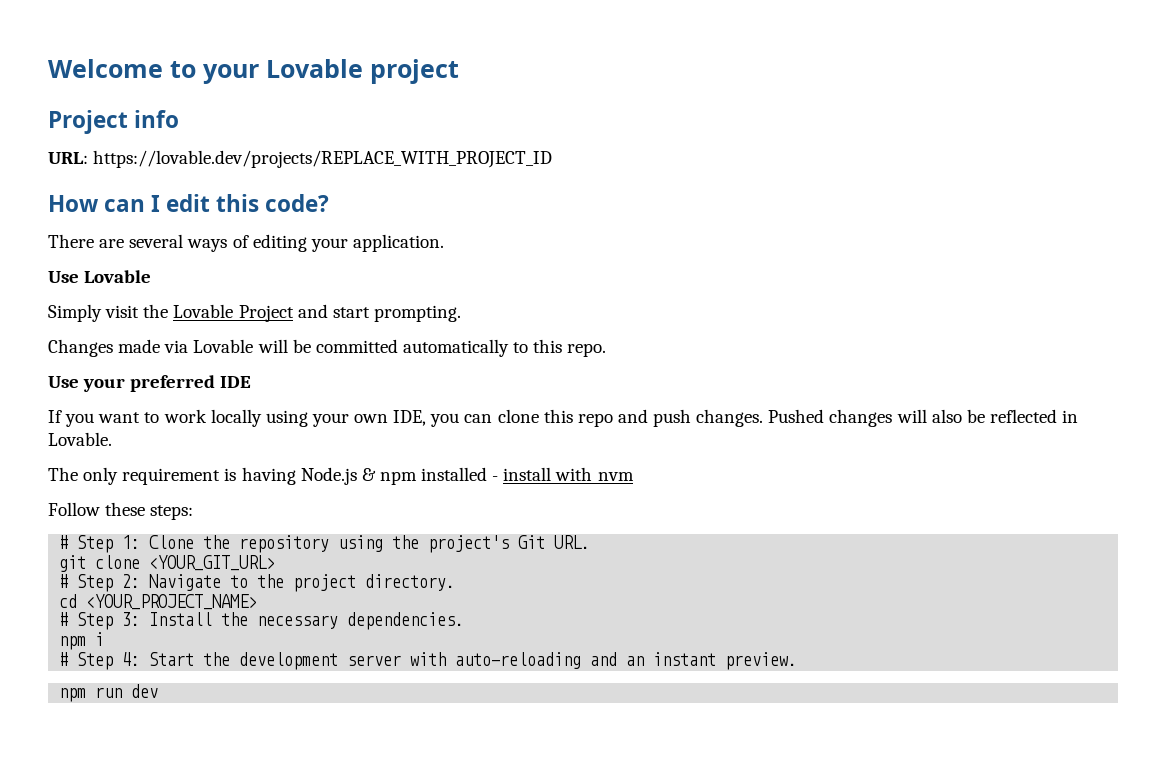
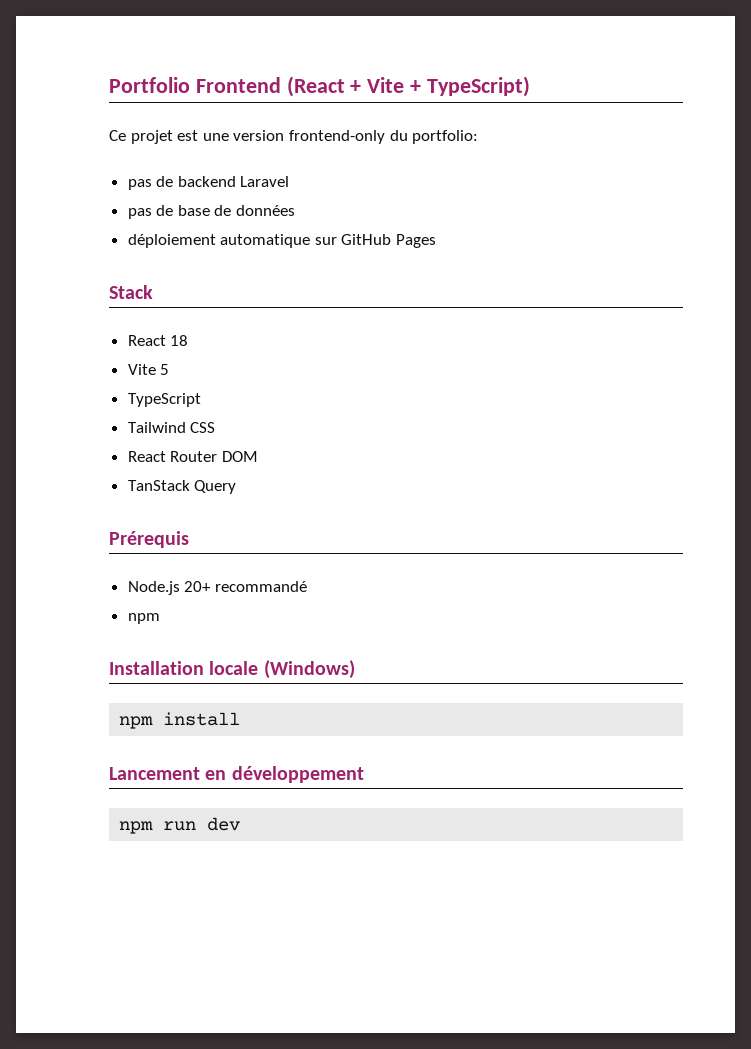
- Welcome to your Lovable project
- Project info
- URL: https://lovable.dev/projects/REPLACE_WITH_PROJECT_ID
- How can I edit this code?
- There are several ways of editing your application.
- Use Lovable
- Simply visit the Lovable Project and start prompting.
- Changes made via Lovable will be committed automatically to this repo.
- Use your preferred IDE
- If you want to work locally using your own IDE, you can clone this repo and push changes. Pushed changes will also be reflected in Lovable.
- The only requirement is having Node.js & npm installed - install with nvm
- Follow these steps:
- # Step 1: Clone the repository using the project's Git URL.
- git clone <YOUR_GIT_URL>
- # Step 2: Navigate to the project directory.
- cd <YOUR_PROJECT_NAME>
- # Step 3: Install the necessary dependencies.
- npm i
- # Step 4: Start the development server with auto-reloading and an instant preview.
+ Portfolio Frontend (React + Vite + TypeScript)
+ Ce projet est une version frontend-only du portfolio:
+ pas de backend Laravel
+ pas de base de données
+ déploiement automatique sur GitHub Pages
+ Stack
+ React 18
+ Vite 5
+ TypeScript
+ Tailwind CSS
+ React Router DOM
+ TanStack Query
+ Prérequis
+ Node.js 20+ recommandé
+ npm
+ Installation locale (Windows)
+ npm install
+ Lancement en développement

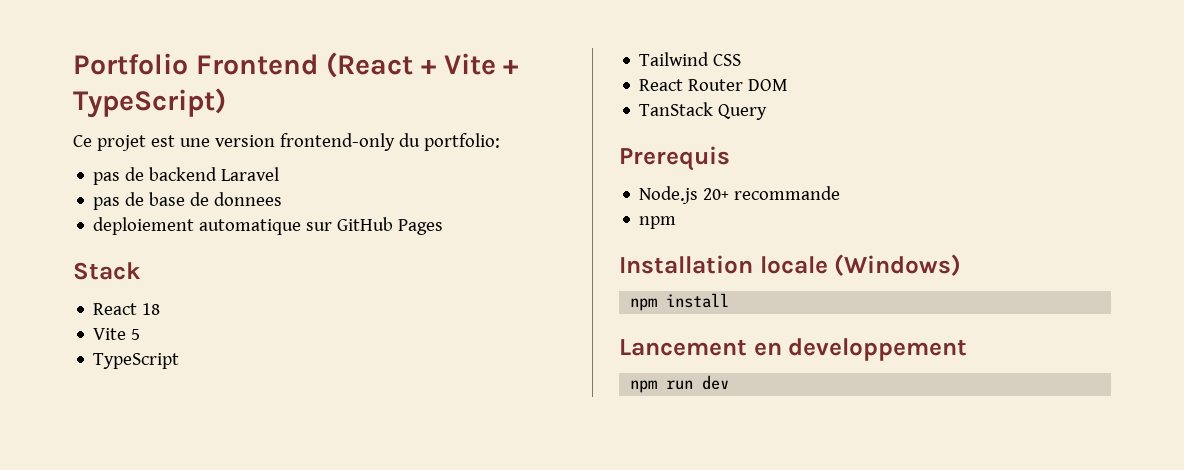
- pas de base de données
- déploiement automatique sur GitHub Pages
+ pas de base de donnees
+ deploiement automatique sur GitHub Pages
- Prérequis
+ Prerequis
- Node.js 20+ recommandé
+ Node.js 20+ recommande
- Lancement en développement
+ Lancement en developpement

